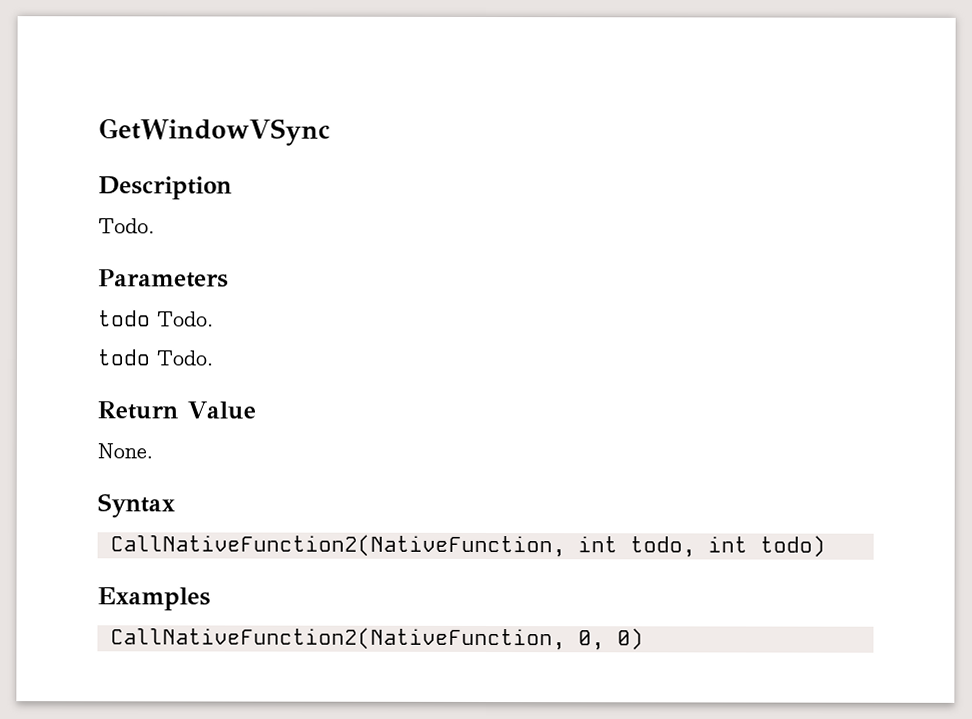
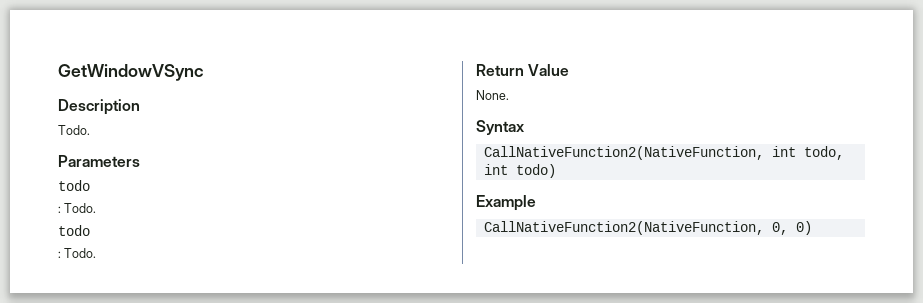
  Parameters
- todo Todo.
- todo Todo.
+ todo
+ : Todo.
+ todo
+ : Todo.
- Examples
+ Example

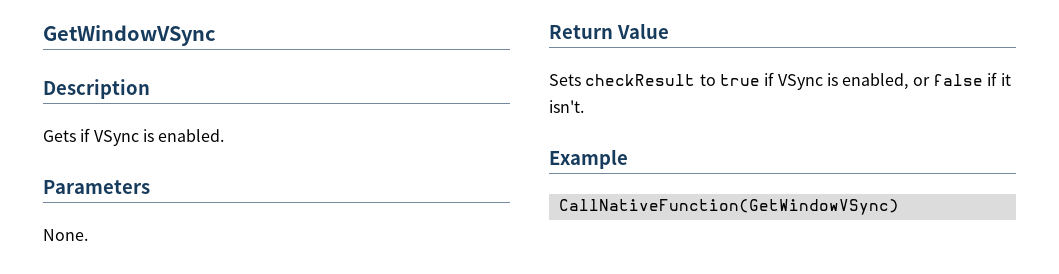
  Description
- Todo.
+ Gets if VSync is enabled.
  Parameters
- todo
- : Todo.
- todo
- : Todo.
+ None.
  Return Value
- None.
- Syntax
- CallNativeFunction2(NativeFunction, int todo, int todo)
+ Sets checkResult to true if VSync is enabled, or false if it isn't.
  Example
- CallNativeFunction2(NativeFunction, 0, 0)
+ CallNativeFunction(GetWindowVSync)

